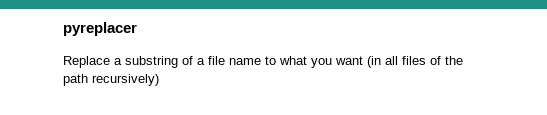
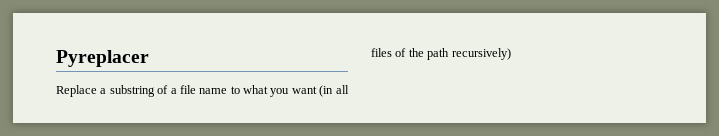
- pyreplacer
+ Pyreplacer

